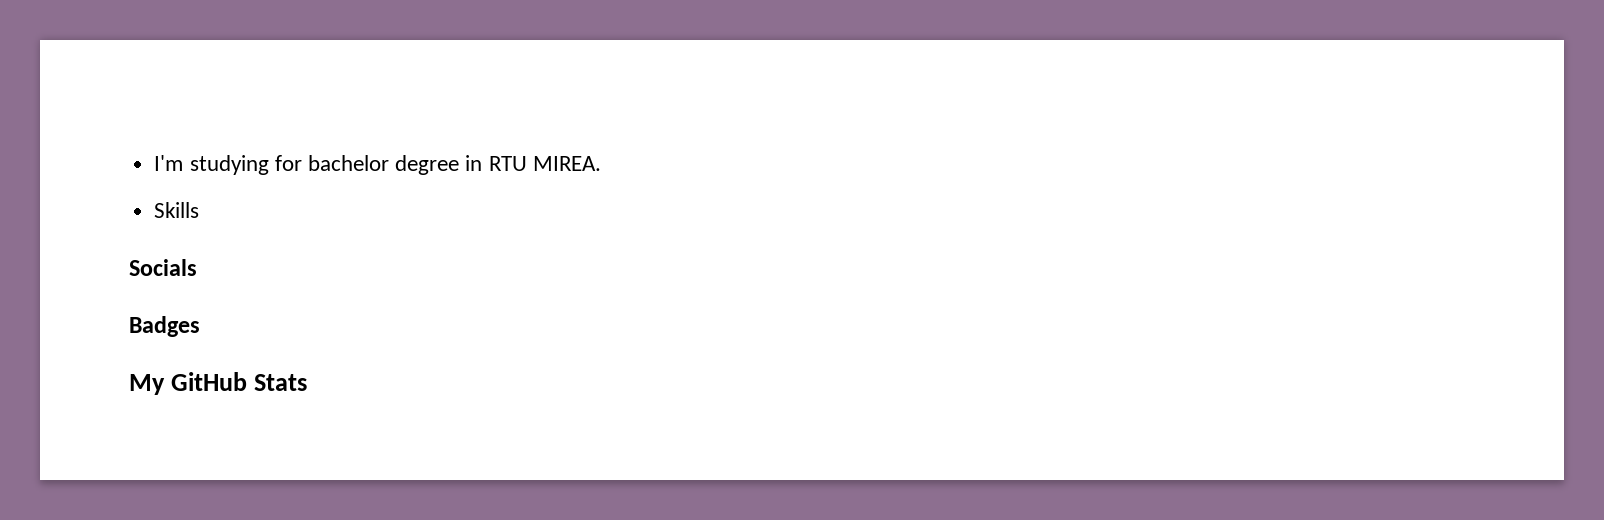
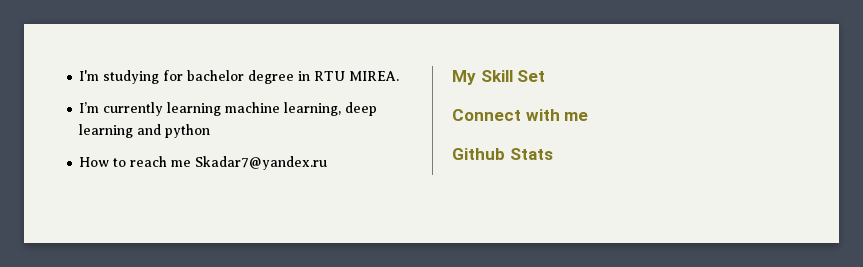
- Skills
- Socials
- Badges
- My GitHub Stats
+ I’m currently learning machine learning, deep learning and python
+ How to reach me Skadar7@yandex.ru
+ My Skill Set
+ Connect with me
+ Github Stats

